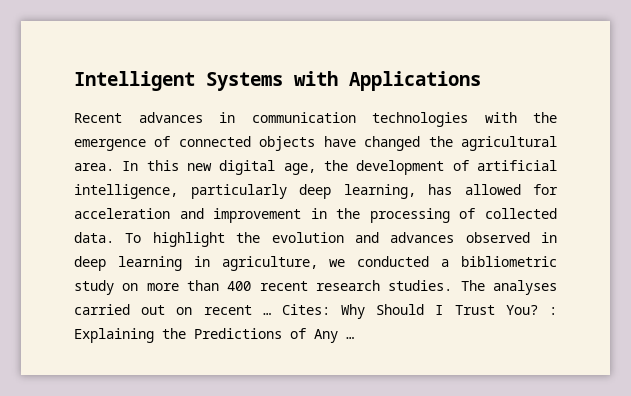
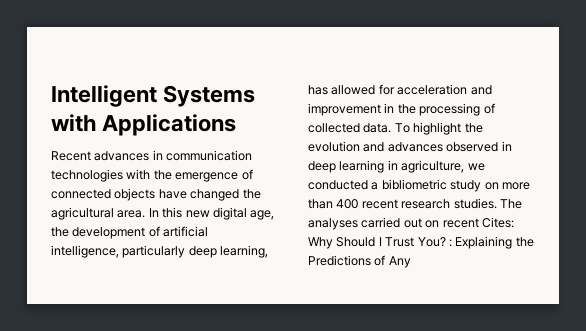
- The analyses carried out on recent … Cites: Why Should I Trust You? : Explaining the Predictions of Any …
+ The analyses carried out on recent Cites: Why Should I Trust You? : Explaining the Predictions of Any

